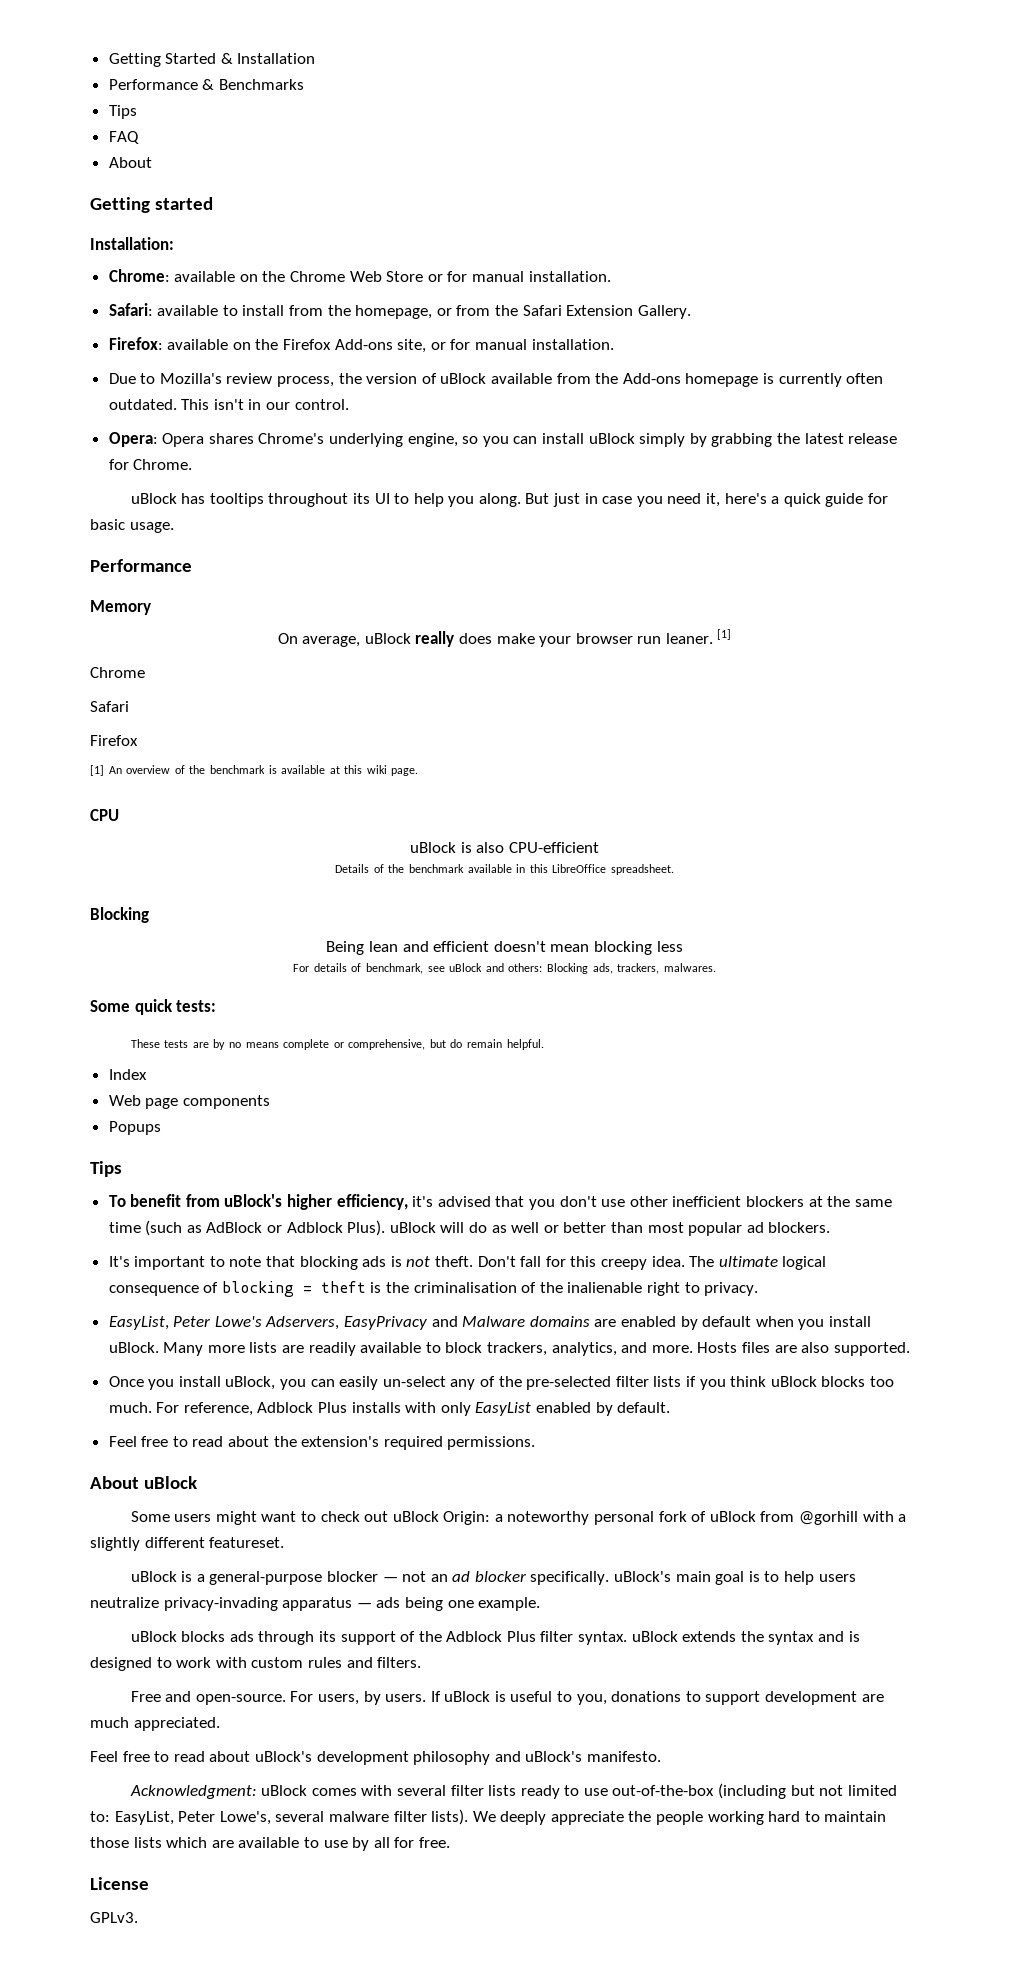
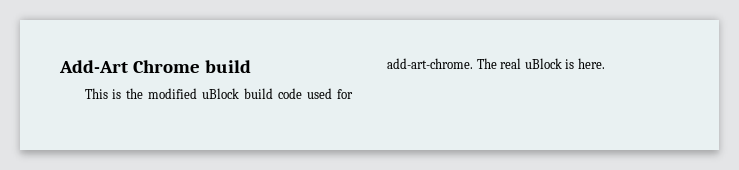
- Getting Started & Installation
- Performance & Benchmarks
- Tips
- FAQ
- About
- Getting started
- Installation:
- Chrome: available on the Chrome Web Store or for manual installation.
- Safari: available to install from the homepage, or from the Safari Extension Gallery.
- Firefox: available on the Firefox Add-ons site, or for manual installation.
- Due to Mozilla's review process, the version of uBlock available from the Add-ons homepage is currently often outdated. This isn't in our control.
- Opera: Opera shares Chrome's underlying engine, so you can install uBlock simply by grabbing the latest release for Chrome.
- uBlock has tooltips throughout its UI to help you along. But just in case you need it, here's a quick guide for basic usage.
- Performance
- Memory
- On average, uBlock really does make your browser run leaner. [1]
- Chrome
- Safari
- Firefox
- [1] An overview of the benchmark is available at this wiki page.
- CPU
- uBlock is also CPU-efficient
- Details of the benchmark available in this LibreOffice spreadsheet.
- Blocking
- Being lean and efficient doesn't mean blocking less
- For details of benchmark, see uBlock and others: Blocking ads, trackers, malwares.
- Some quick tests:
- These tests are by no means complete or comprehensive, but do remain helpful.
- Index
- Web page components
- Popups
- Tips
- To benefit from uBlock's higher efficiency, it's advised that you don't use other inefficient blockers at the same time (such as AdBlock or Adblock Plus). uBlock will do as well or better than most popular ad blockers.
- It's important to note that blocking ads is not theft. Don't fall for this creepy idea. The ultimate logical consequence of blocking = theft is the criminalisation of the inalienable right to privacy.
- EasyList, Peter Lowe's Adservers, EasyPrivacy and Malware domains are enabled by default when you install uBlock. Many more lists are readily available to block trackers, analytics, and more. Hosts files are also supported.
- Once you install uBlock, you can easily un-select any of the pre-selected filter lists if you think uBlock blocks too much. For reference, Adblock Plus installs with only EasyList enabled by default.
- Feel free to read about the extension's required permissions.
- About uBlock
- Some users might want to check out uBlock Origin: a noteworthy personal fork of uBlock from @gorhill with a slightly different featureset.
- uBlock is a general-purpose blocker — not an ad blocker specifically. uBlock's main goal is to help users neutralize privacy-invading apparatus — ads being one example.
- uBlock blocks ads through its support of the Adblock Plus filter syntax. uBlock extends the syntax and is designed to work with custom rules and filters.
- Free and open-source. For users, by users. If uBlock is useful to you, donations to support development are much appreciated.
- Feel free to read about uBlock's development philosophy and uBlock's manifesto.
- Acknowledgment: uBlock comes with several filter lists ready to use out-of-the-box (including but not limited to: EasyList, Peter Lowe's, several malware filter lists). We deeply appreciate the people working hard to maintain those lists which are available to use by all for free.
- License
- GPLv3.
+ Add-Art Chrome build
+ This is the modified uBlock build code used for add-art-chrome. The real uBlock is here.

